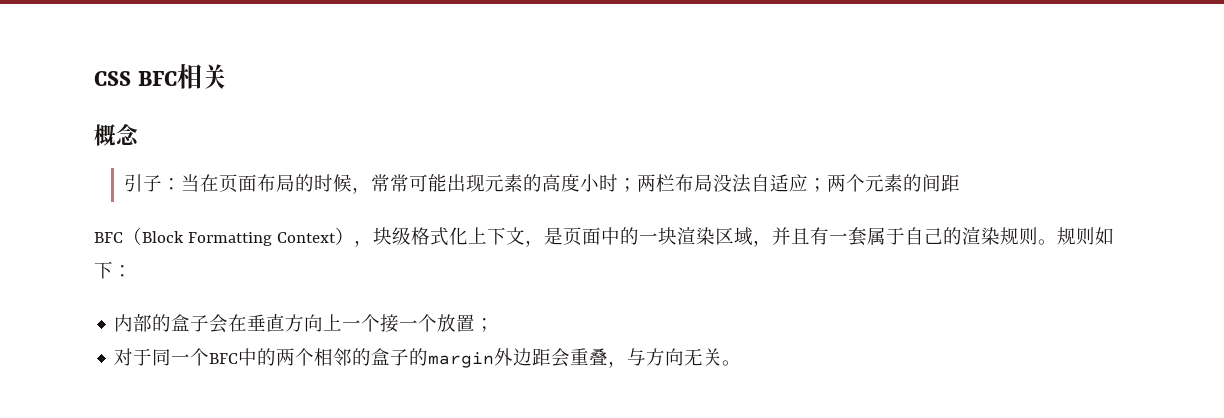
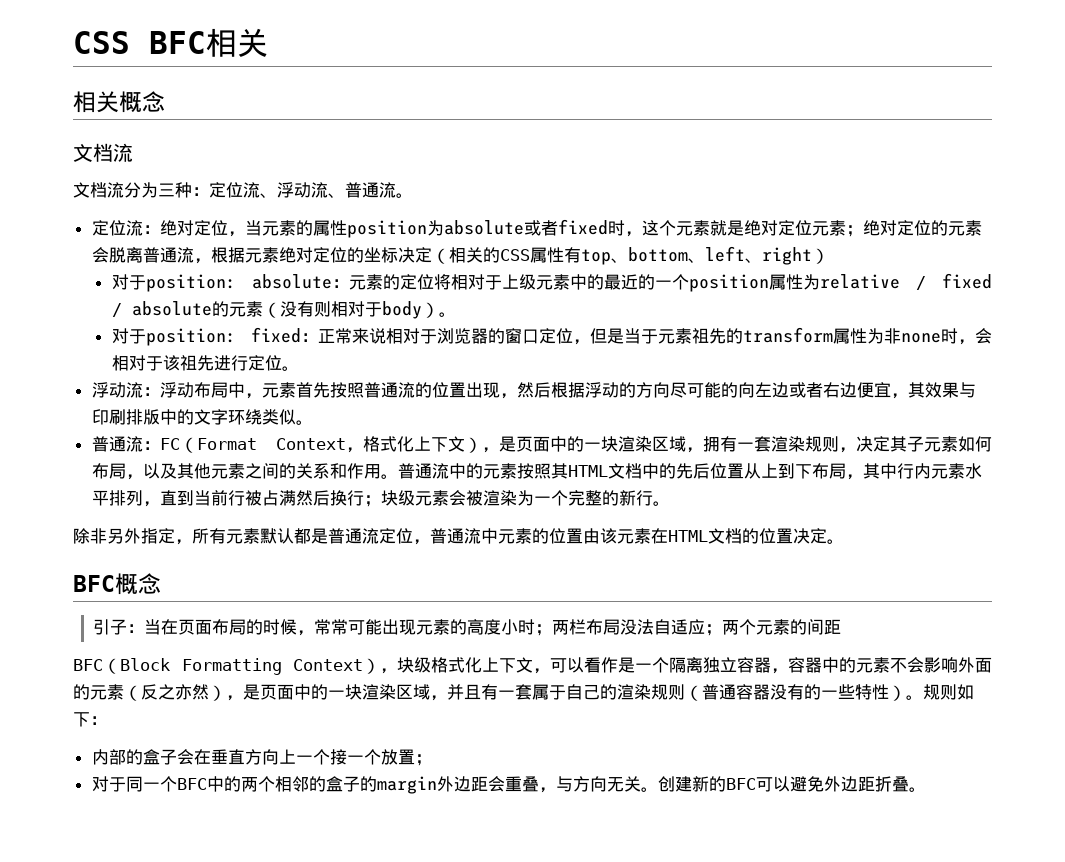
- 概念
+ 相关概念
+ 文档流
+ 文档流分为三种：定位流、浮动流、普通流。
+ 定位流：绝对定位，当元素的属性position为absolute或者fixed时，这个元素就是绝对定位元素；绝对定位的元素会脱离普通流，根据元素绝对定位的坐标决定（相关的CSS属性有top、bottom、left、right）
+ 对于position: absolute：元素的定位将相对于上级元素中的最近的一个position属性为relative / fixed / absolute的元素（没有则相对于body）。
+ 对于position: fixed：正常来说相对于浏览器的窗口定位，但是当于元素祖先的transform属性为非none时，会相对于该祖先进行定位。
+ 浮动流：浮动布局中，元素首先按照普通流的位置出现，然后根据浮动的方向尽可能的向左边或者右边便宜，其效果与印刷排版中的文字环绕类似。
+ 普通流：FC（Format Context，格式化上下文），是页面中的一块渲染区域，拥有一套渲染规则，决定其子元素如何布局，以及其他元素之间的关系和作用。普通流中的元素按照其HTML文档中的先后位置从上到下布局，其中行内元素水平排列，直到当前行被占满然后换行；块级元素会被渲染为一个完整的新行。
+ 除非另外指定，所有元素默认都是普通流定位，普通流中元素的位置由该元素在HTML文档的位置决定。
+ BFC概念
- BFC（Block Formatting Context），块级格式化上下文，是页面中的一块渲染区域，并且有一套属于自己的渲染规则。
+ BFC（Block Formatting Context），块级格式化上下文，可以看作是一个隔离独立容器，容器中的元素不会影响外面的元素（反之亦然），是页面中的一块渲染区域，并且有一套属于自己的渲染规则（普通容器没有的一些特性）。
+ 创建新的BFC可以避免外边距折叠。

